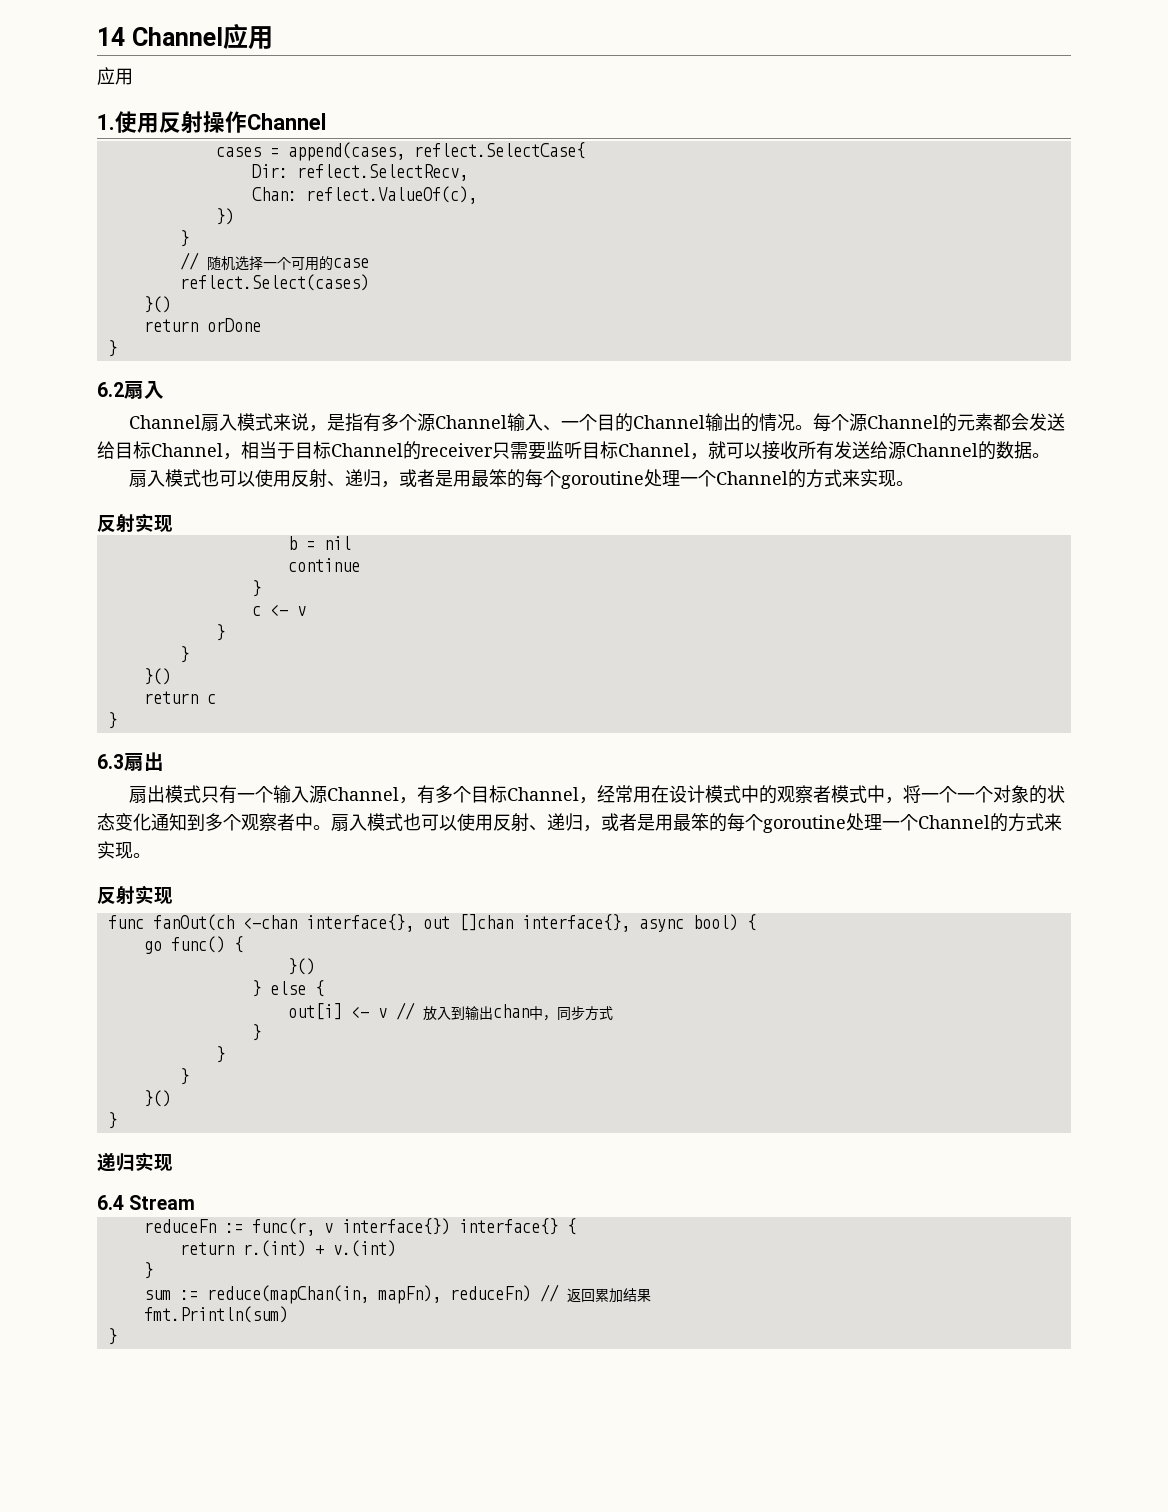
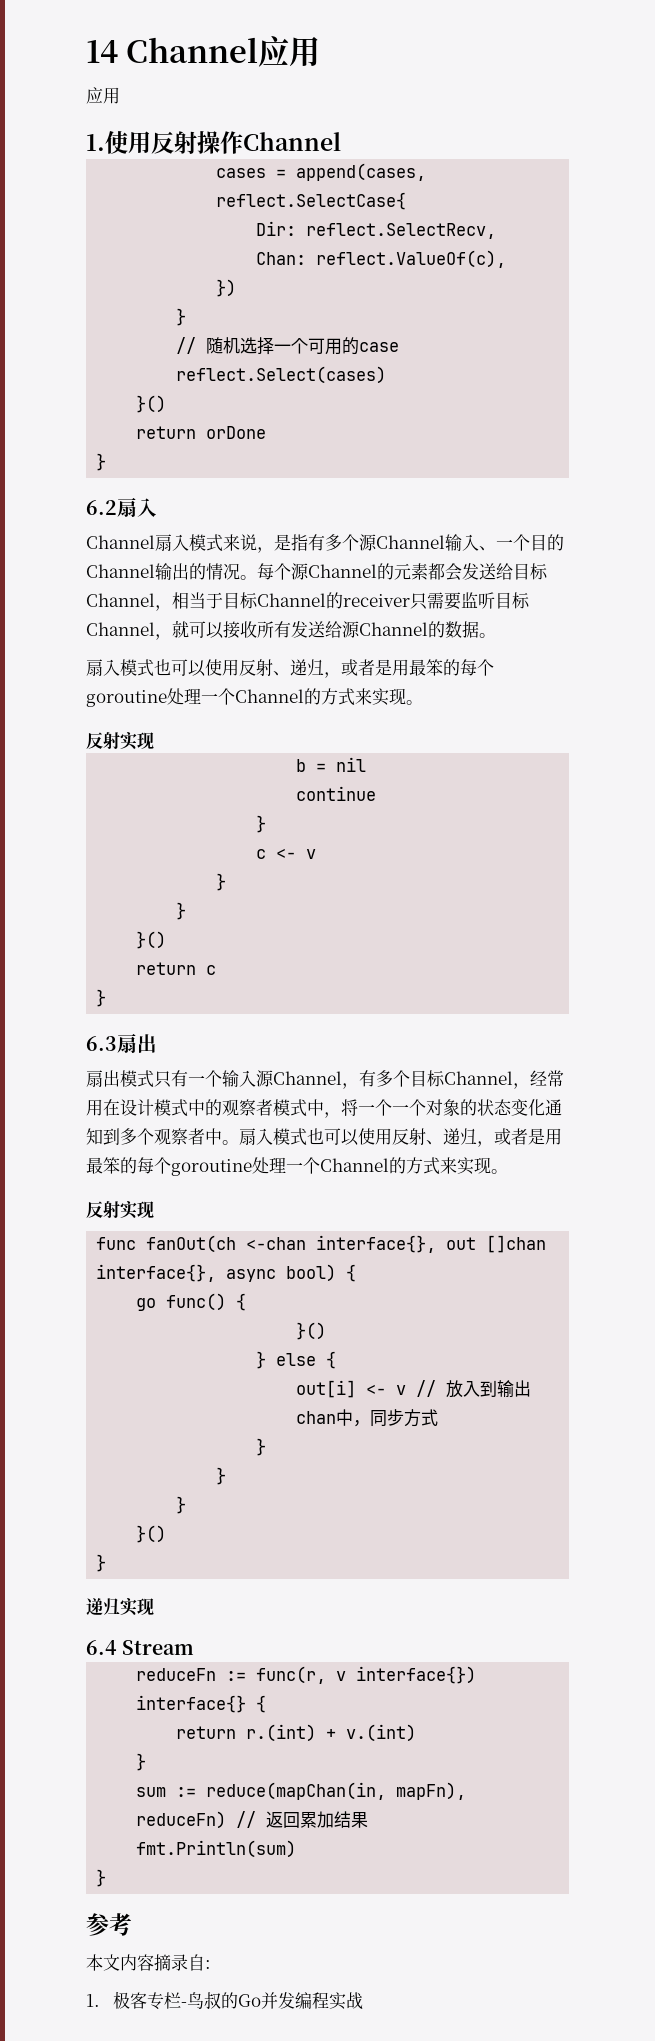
+ 参考
+ 本文内容摘录自:
+ 1.极客专栏-鸟叔的Go并发编程实战

